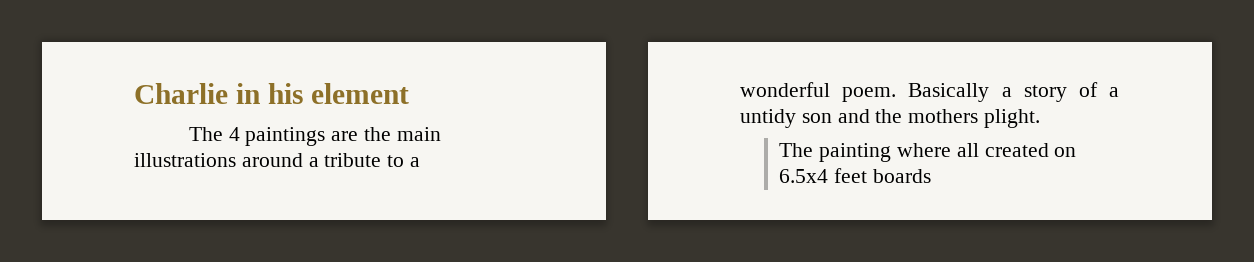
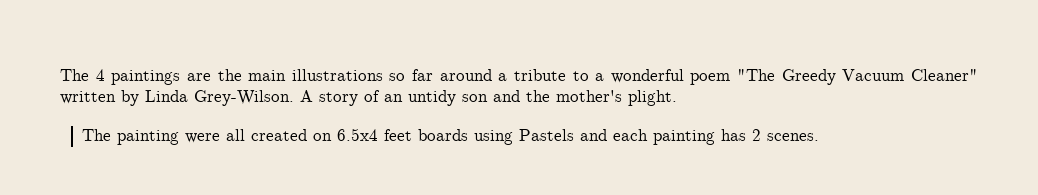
- Charlie in his element
- The 4 paintings are the main illustrations around a tribute to a wonderful poem. Basically a story of a untidy son and the mothers plight.
+ The 4 paintings are the main illustrations so far around a tribute to a wonderful poem "The Greedy Vacuum Cleaner" written by Linda Grey-Wilson. A story of an untidy son and the mother's plight.
- The painting where all created on 6.5x4 feet boards
+ The painting were all created on 6.5x4 feet boards using Pastels and each painting has 2 scenes.

